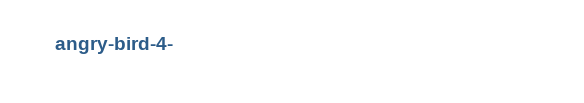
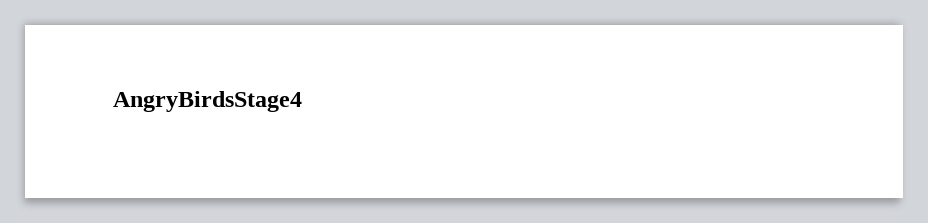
- angry-bird-4-
+ AngryBirdsStage4

